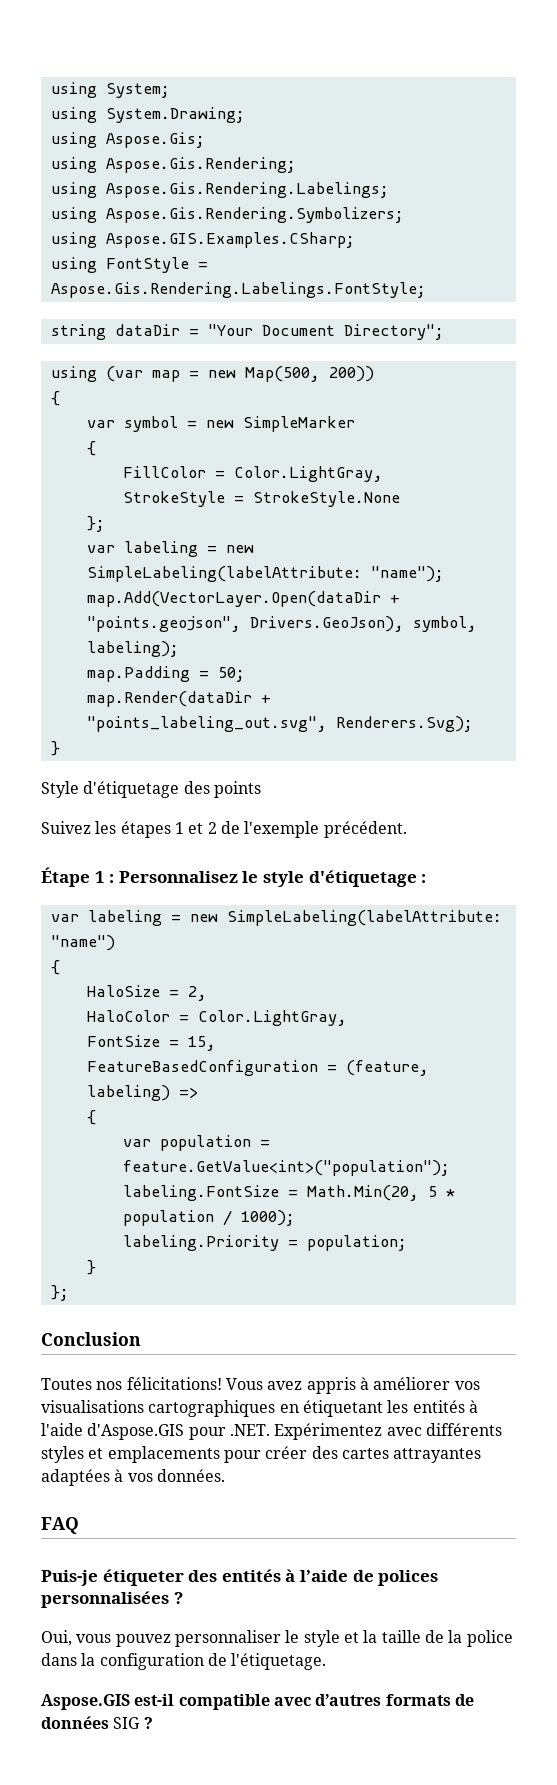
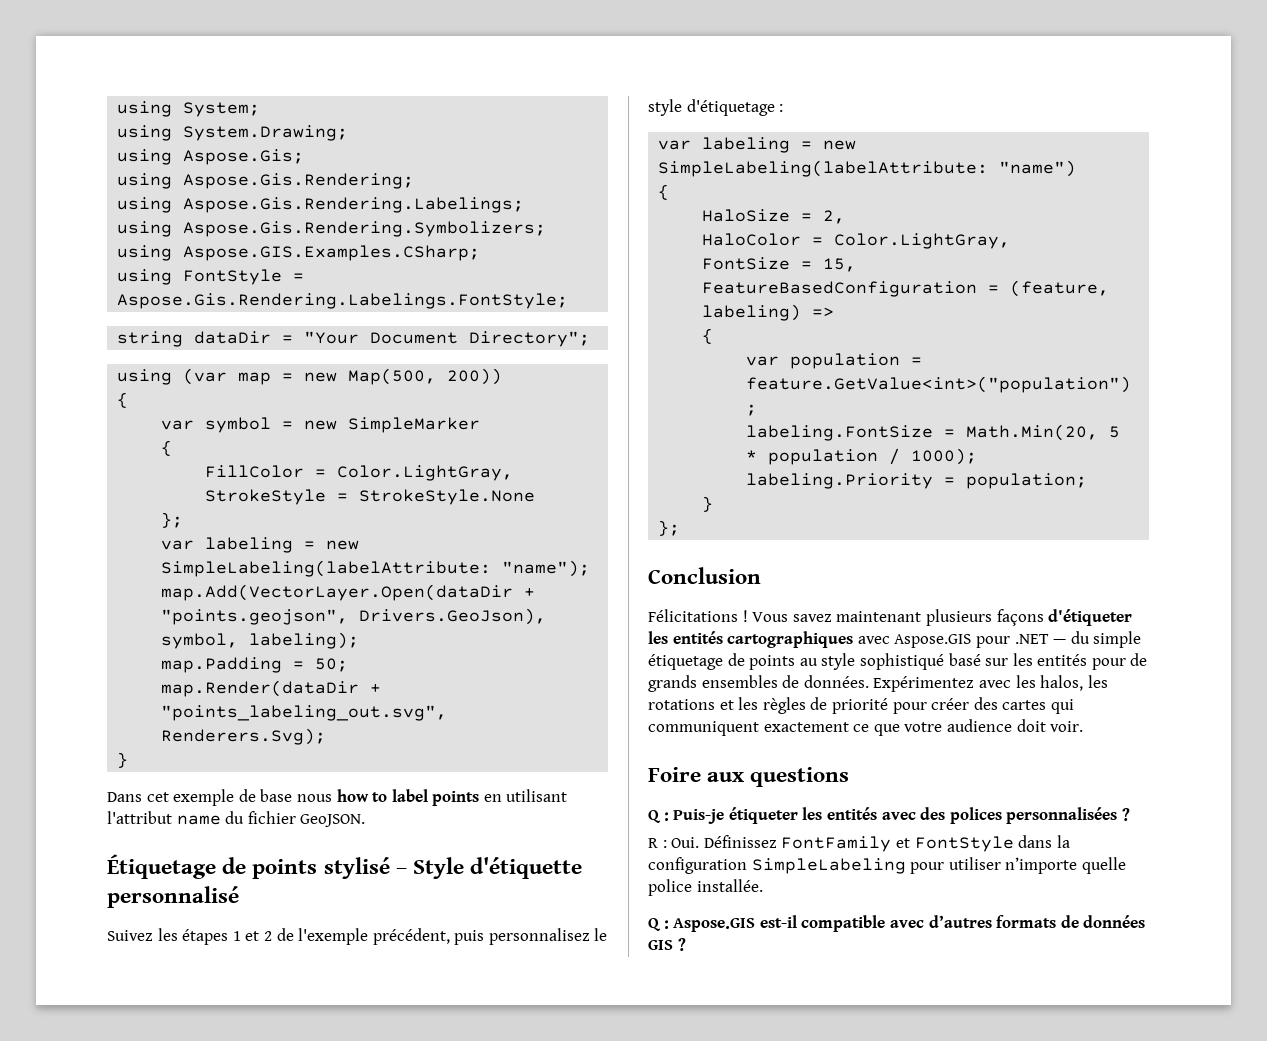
- Style d'étiquetage des points
+ Dans cet exemple de base nous how to label points en utilisant l'attribut name du fichier GeoJSON.
+ Étiquetage de points stylisé – Style d'étiquette personnalisé
- Suivez les étapes 1 et 2 de l'exemple précédent.
- Étape 1 : Personnalisez le style d'étiquetage :
+ Suivez les étapes 1 et 2 de l'exemple précédent, puis personnalisez le style d'étiquetage :
- Toutes nos félicitations! Vous avez appris à améliorer vos visualisations cartographiques en étiquetant les entités à l'aide d'Aspose.GIS pour .NET. Expérimentez avec différents styles et emplacements pour créer des cartes attrayantes adaptées à vos données.
- FAQ
- Puis-je étiqueter des entités à l’aide de polices personnalisées ?
- Oui, vous pouvez personnaliser le style et la taille de la police dans la configuration de l'étiquetage.
- Aspose.GIS est‑il compatible avec d’autres formats de données SIG ?
+ Félicitations ! Vous savez maintenant plusieurs façons d'étiqueter les entités cartographiques avec Aspose.GIS pour .NET — du simple étiquetage de points au style sophistiqué basé sur les entités pour de grands ensembles de données. Expérimentez avec les halos, les rotations et les règles de priorité pour créer des cartes qui communiquent exactement ce que votre audience doit voir.
+ Foire aux questions
+ Q : Puis‑je étiqueter les entités avec des polices personnalisées ?
+ R : Oui. Définissez FontFamily et FontStyle dans la configuration SimpleLabeling pour utiliser n’importe quelle police installée.
+ Q : Aspose.GIS est‑il compatible avec d’autres formats de données GIS ?

